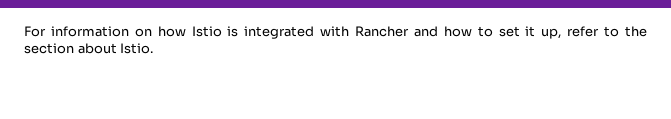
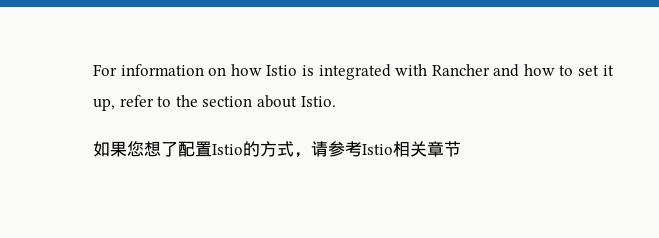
+ 如果您想了配置Istio的方式，请参考Istio相关章节

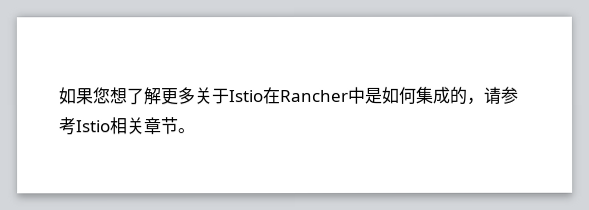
- For information on how Istio is integrated with Rancher and how to set it up, refer to the section about Istio.
- 如果您想了配置Istio的方式，请参考Istio相关章节
+ 如果您想了解更多关于Istio在Rancher中是如何集成的，请参考Istio相关章节。

